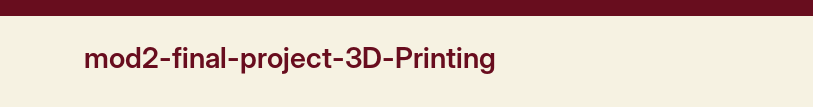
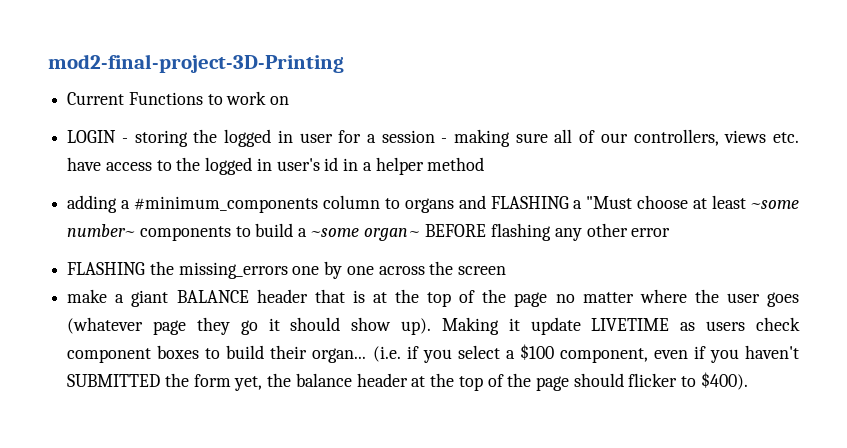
+ Current Functions to work on
+ LOGIN - storing the logged in user for a session - making sure all of our controllers, views etc. have access to the logged in user's id in a helper method
+ adding a #minimum_components column to organs and FLASHING a "Must choose at least ~some number~ components to build a ~some organ~ BEFORE flashing any other error
+ FLASHING the missing_errors one by one across the screen
+ make a giant BALANCE header that is at the top of the page no matter where the user goes (whatever page they go it should show up). Making it update LIVETIME as users check component boxes to build their organ... (i.e. if you select a $100 component, even if you haven't SUBMITTED the form yet, the balance header at the top of the page should flicker to $400).

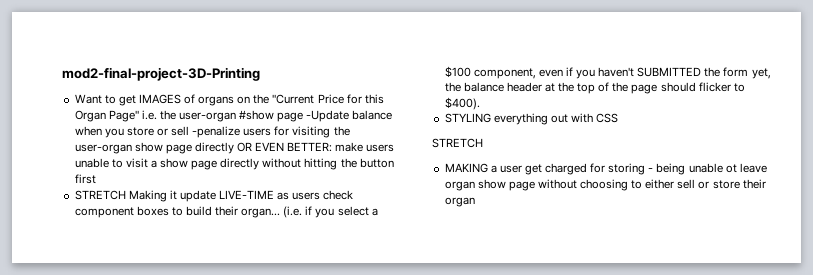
- Current Functions to work on
- LOGIN - storing the logged in user for a session - making sure all of our controllers, views etc. have access to the logged in user's id in a helper method
- adding a #minimum_components column to organs and FLASHING a "Must choose at least ~some number~ components to build a ~some organ~ BEFORE flashing any other error
- FLASHING the missing_errors one by one across the screen
- make a giant BALANCE header that is at the top of the page no matter where the user goes (whatever page they go it should show up). Making it update LIVETIME as users check component boxes to build their organ...
+ Want to get IMAGES of organs on the "Current Price for this Organ Page" i.e. the user-organ #show page -Update balance when you store or sell -penalize users for visiting the user-organ show page directly OR EVEN BETTER: make users unable to visit a show page directly without hitting the button first
+ STRETCH Making it update LIVE-TIME as users check component boxes to build their organ...
+ STYLING everything out with CSS
+ STRETCH
+ MAKING a user get charged for storing - being unable ot leave organ show page without choosing to either sell or store their organ

